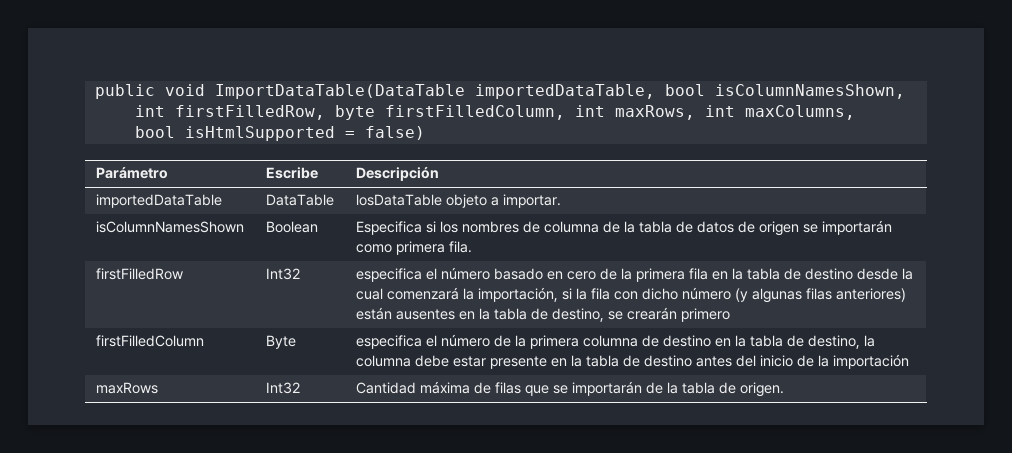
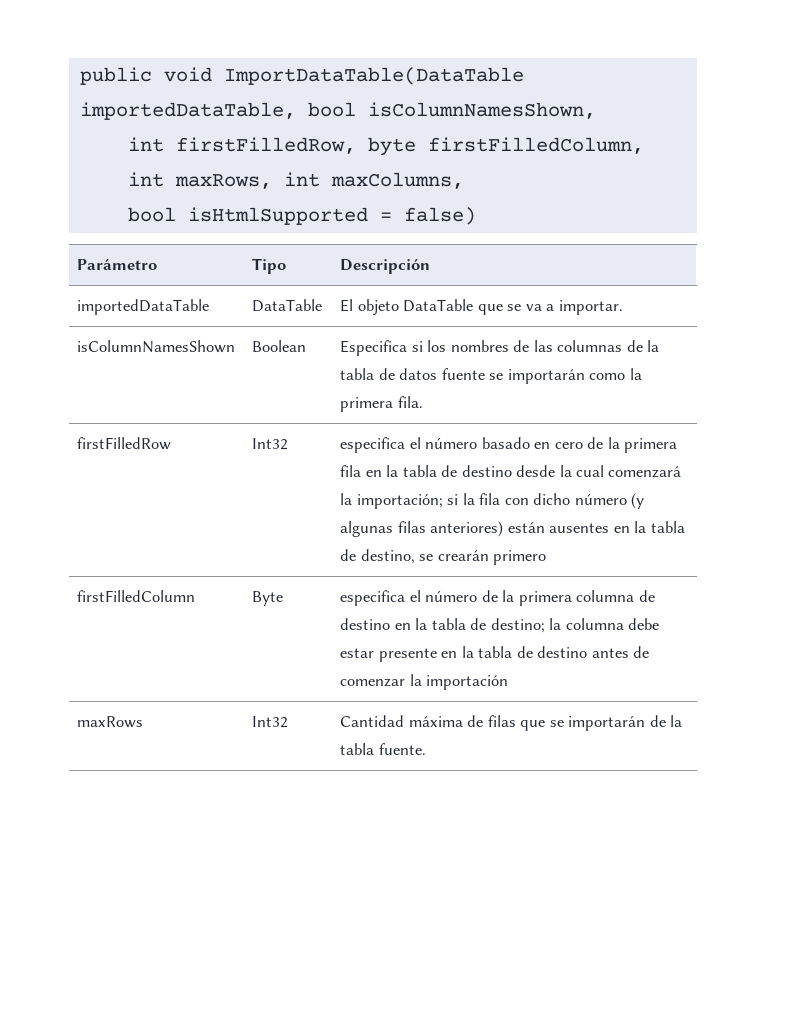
- Parámetro | Escribe | Descripción
+ Parámetro | Tipo | Descripción
- importedDataTable | DataTable | losDataTable objeto a importar.
+ importedDataTable | DataTable | El objeto DataTable que se va a importar.
- isColumnNamesShown | Boolean | Especifica si los nombres de columna de la tabla de datos de origen se importarán como primera fila.
+ isColumnNamesShown | Boolean | Especifica si los nombres de las columnas de la tabla de datos fuente se importarán como la primera fila.
- especifica el número basado en cero de la primera fila en la tabla de destino desde la cual comenzará la importación, si la fila con dicho número (y algunas filas anteriores) están ausentes en la tabla de destino, se crearán primero
+ especifica el número basado en cero de la primera fila en la tabla de destino desde la cual comenzará la importación; si la fila con dicho número (y algunas filas anteriores) están ausentes en la tabla de destino, se crearán primero
- firstFilledColumn | Byte | especifica el número de la primera columna de destino en la tabla de destino, la columna debe estar presente en la tabla de destino antes del inicio de la importación
+ firstFilledColumn | Byte | especifica el número de la primera columna de destino en la tabla de destino; la columna debe estar presente en la tabla de destino antes de comenzar la importación
- maxRows | Int32 | Cantidad máxima de filas que se importarán de la tabla de origen.
+ maxRows | Int32 | Cantidad máxima de filas que se importarán de la tabla fuente.

